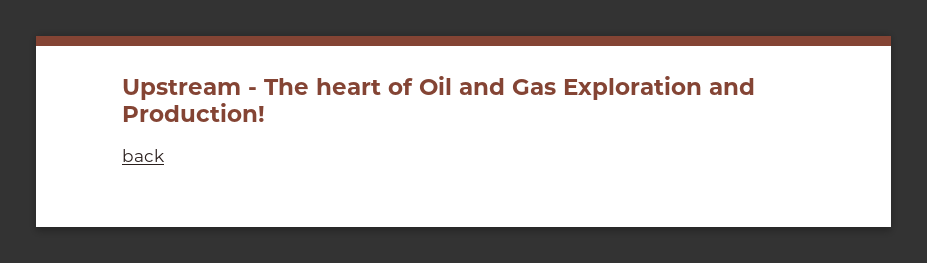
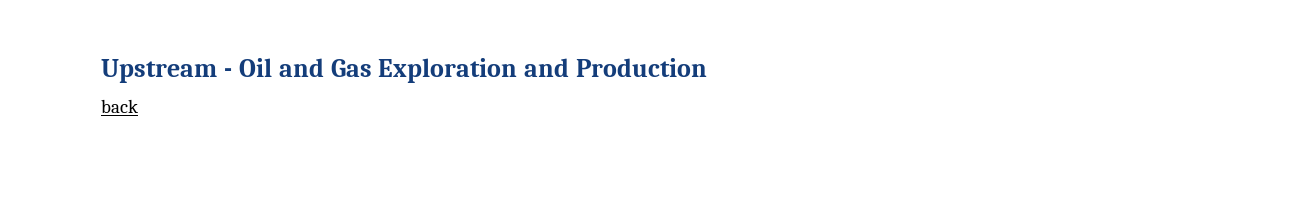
- Upstream - The heart of Oil and Gas Exploration and Production!
+ Upstream - Oil and Gas Exploration and Production

